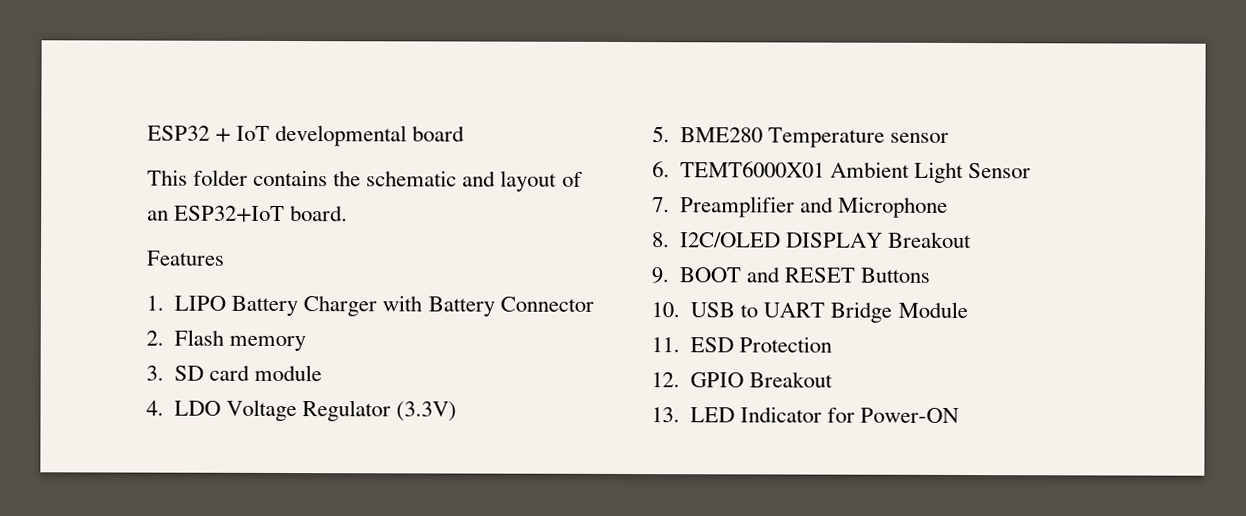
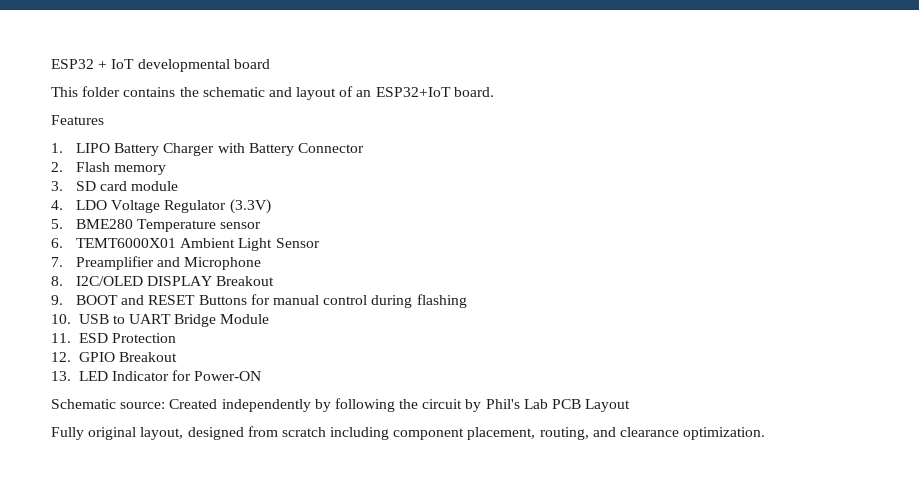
- 9. BOOT and RESET Buttons
+ 9. BOOT and RESET Buttons for manual control during flashing
+ Schematic source: Created independently by following the circuit by Phil's Lab PCB Layout
+ Fully original layout, designed from scratch including component placement, routing, and clearance optimization.

